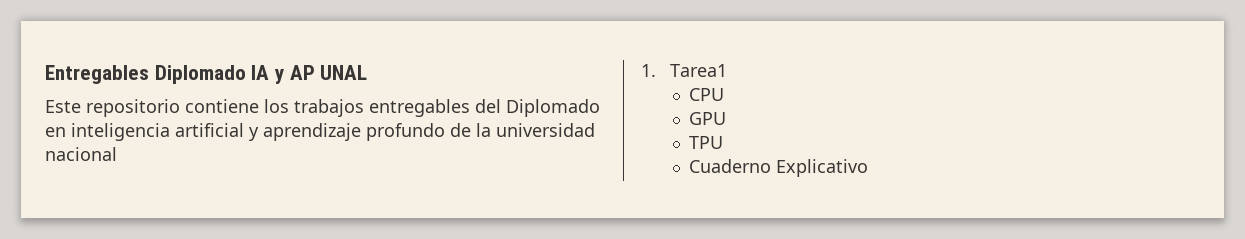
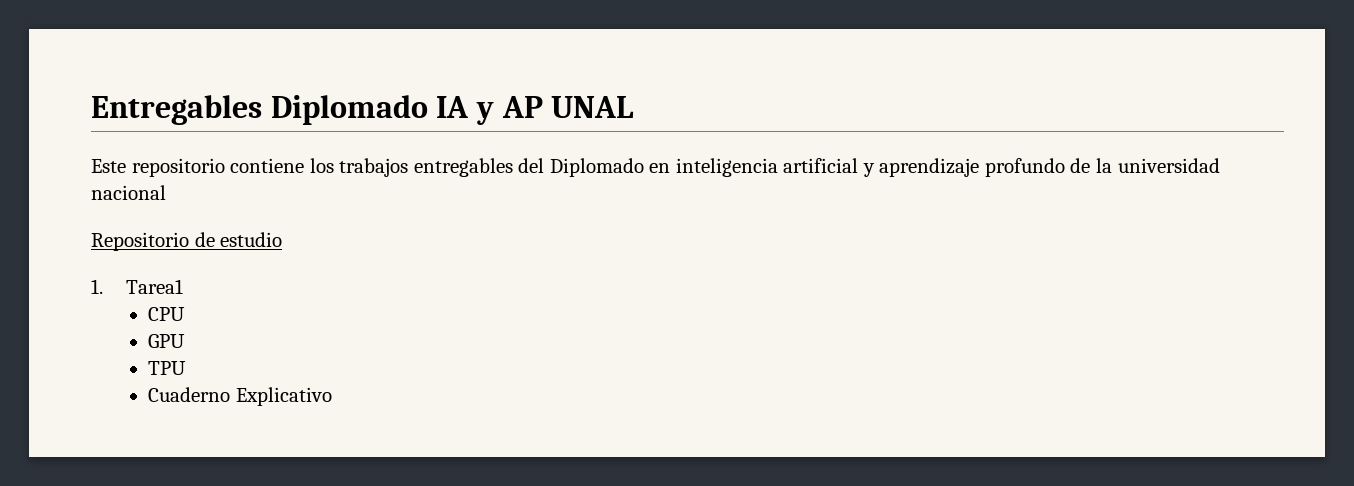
+ Repositorio de estudio

